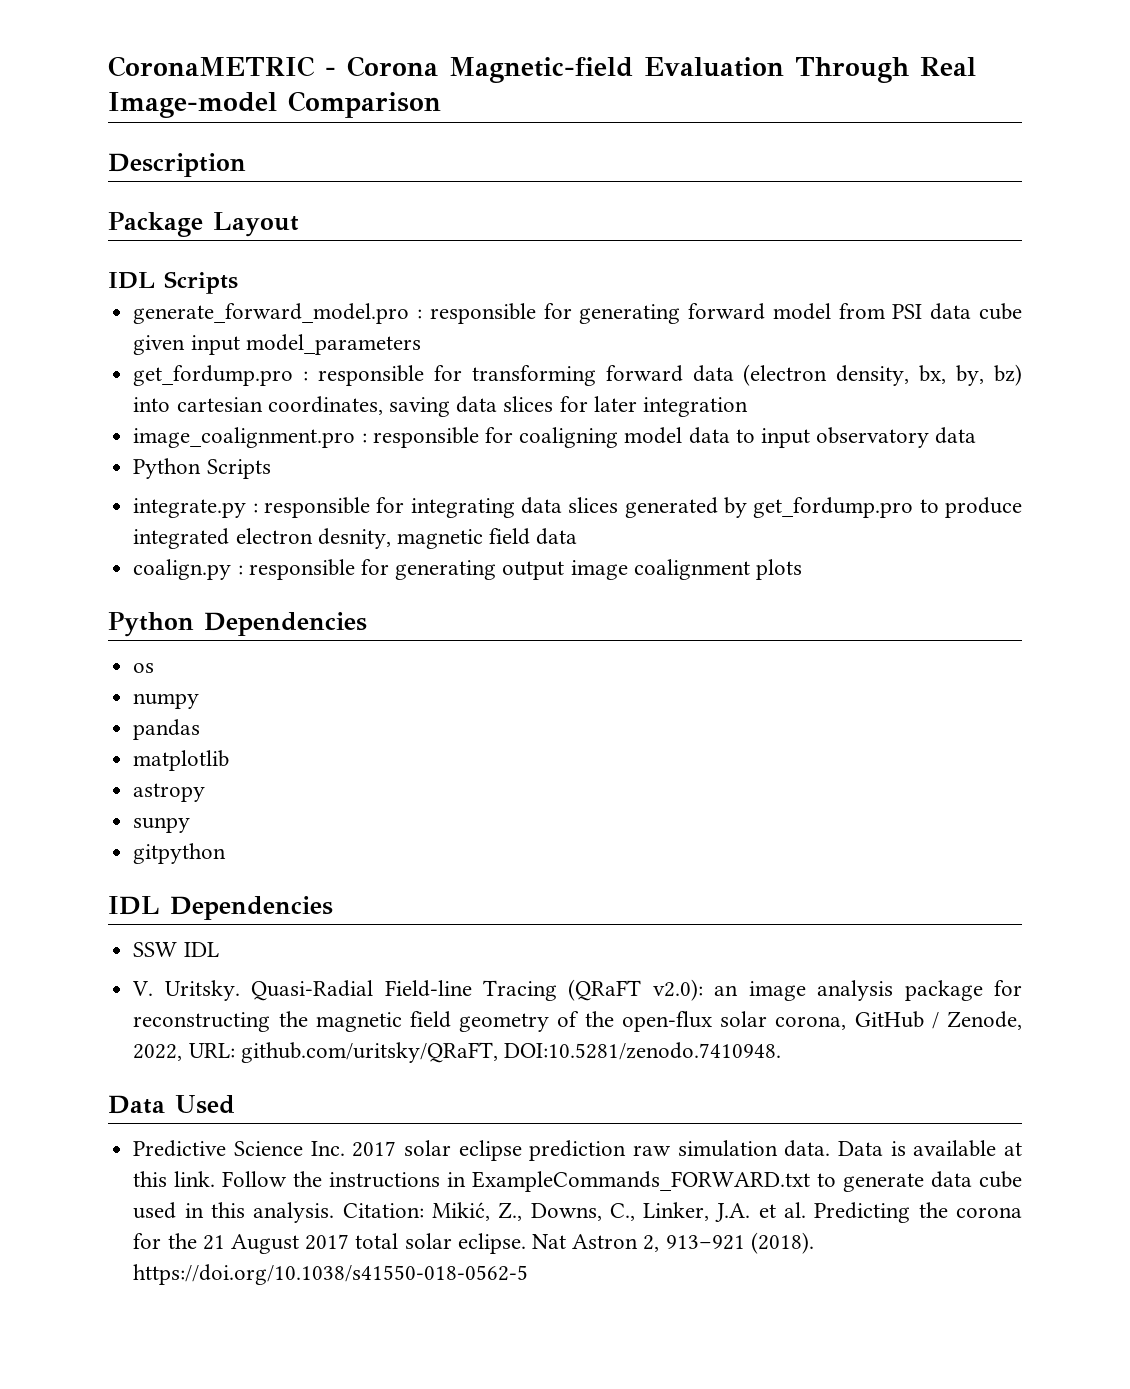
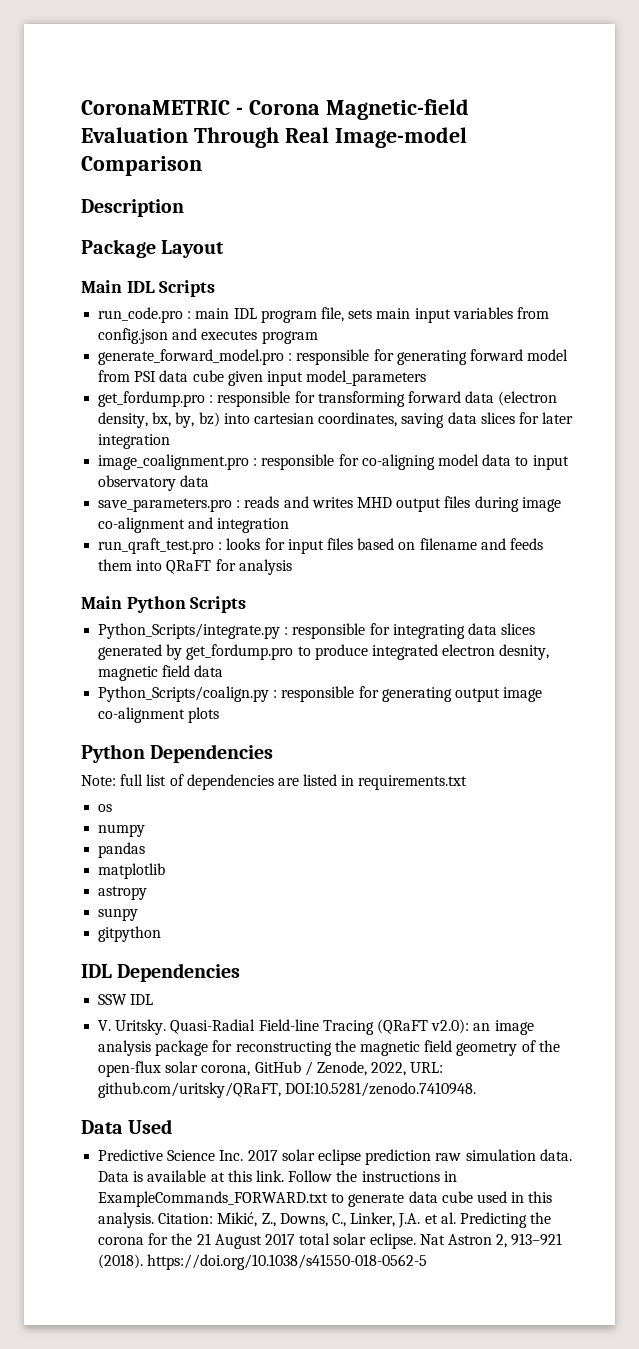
- IDL Scripts
+ Main IDL Scripts
+ run_code.pro : main IDL program file, sets main input variables from config.json and executes program
- image_coalignment.pro : responsible for coaligning model data to input observatory data
+ image_coalignment.pro : responsible for co-aligning model data to input observatory data
- Python Scripts
+ save_parameters.pro : reads and writes MHD output files during image co-alignment and integration
+ run_qraft_test.pro : looks for input files based on filename and feeds them into QRaFT for analysis
+ Main Python Scripts
- integrate.py : responsible for integrating data slices generated by get_fordump.pro to produce integrated electron desnity, magnetic field data
+ Python_Scripts/integrate.py : responsible for integrating data slices generated by get_fordump.pro to produce integrated electron desnity, magnetic field data
- coalign.py : responsible for generating output image coalignment plots
+ Python_Scripts/coalign.py : responsible for generating output image co-alignment plots
+ Note: full list of dependencies are listed in requirements.txt

